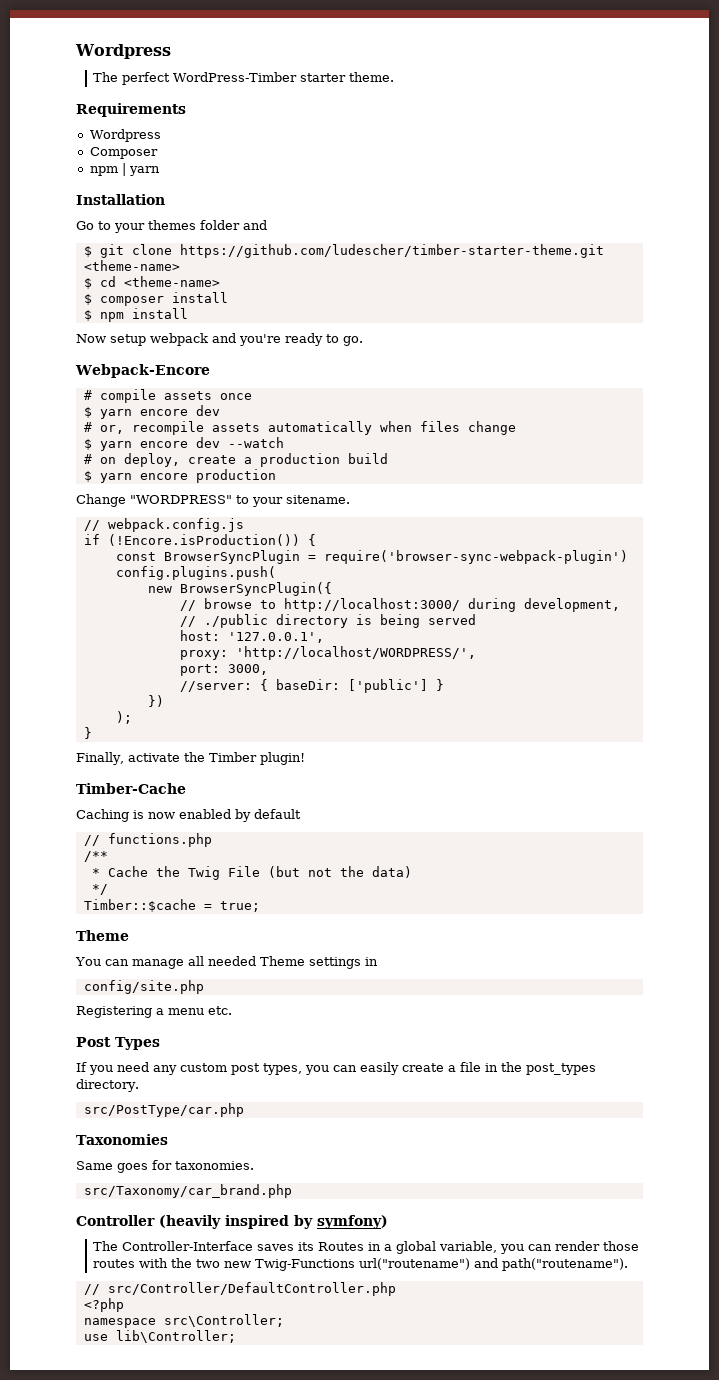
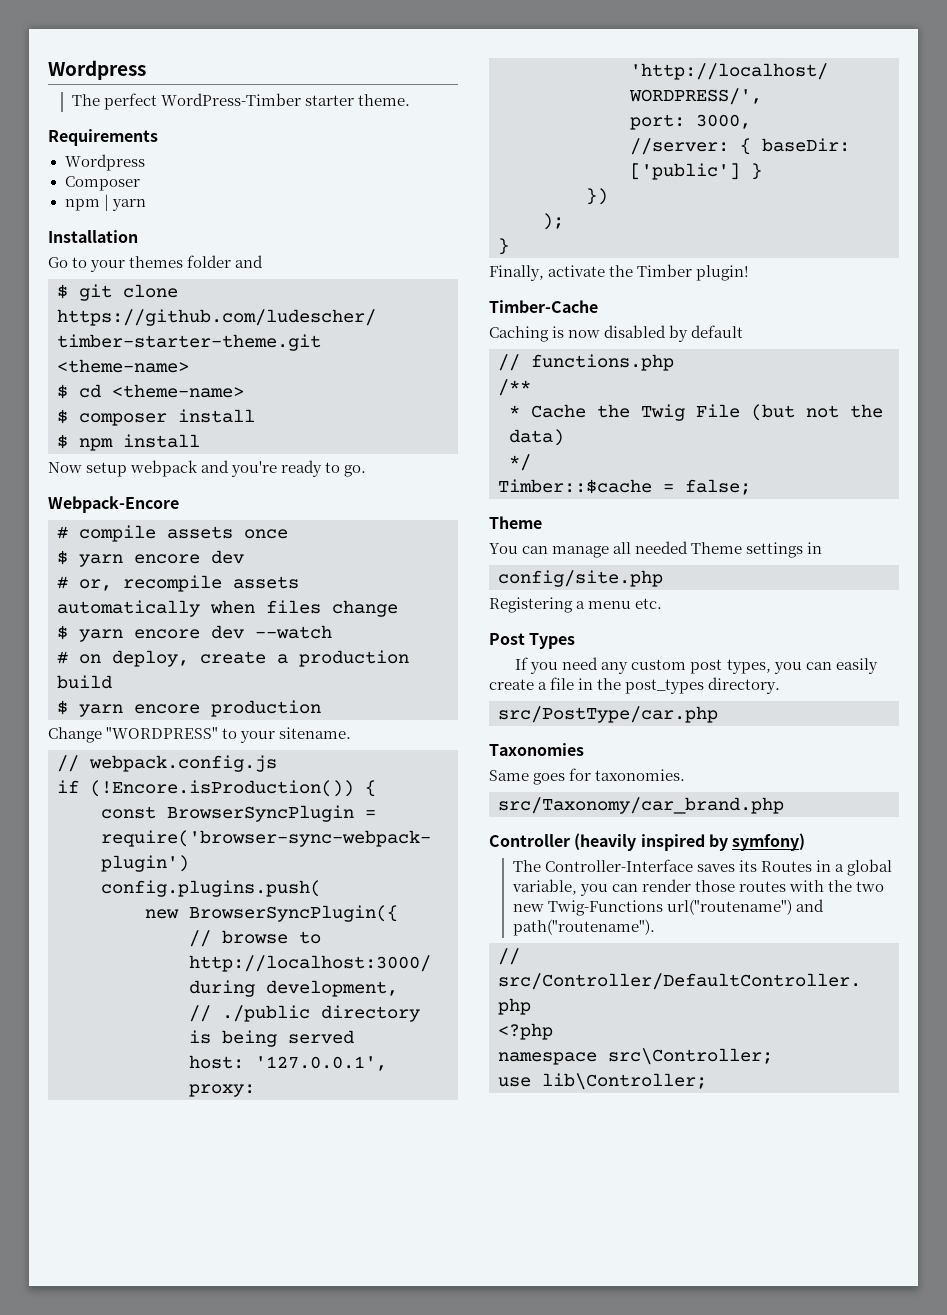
- Caching is now enabled by default
+ Caching is now disabled by default
- Timber::$cache = true;
+ Timber::$cache = false;

